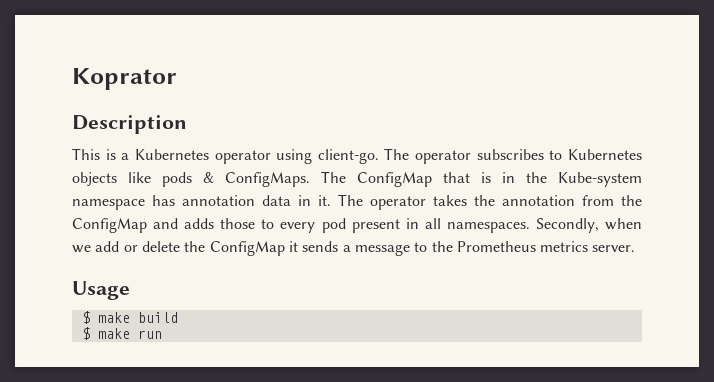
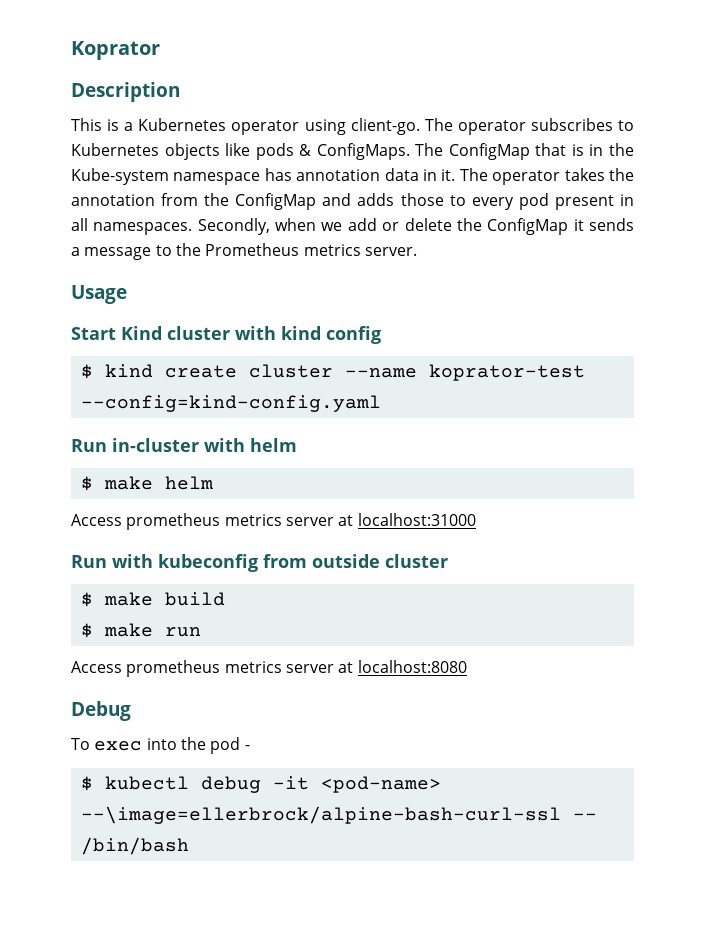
+ Start Kind cluster with kind config
+ $ kind create cluster --name koprator-test --config=kind-config.yaml
+ Run in-cluster with helm
+ $ make helm
+ Access prometheus metrics server at localhost:31000
+ Run with kubeconfig from outside cluster
+ Access prometheus metrics server at localhost:8080
+ Debug
+ To exec into the pod -
+ $ kubectl debug -it <pod-name> --\image=ellerbrock/alpine-bash-curl-ssl -- /bin/bash

